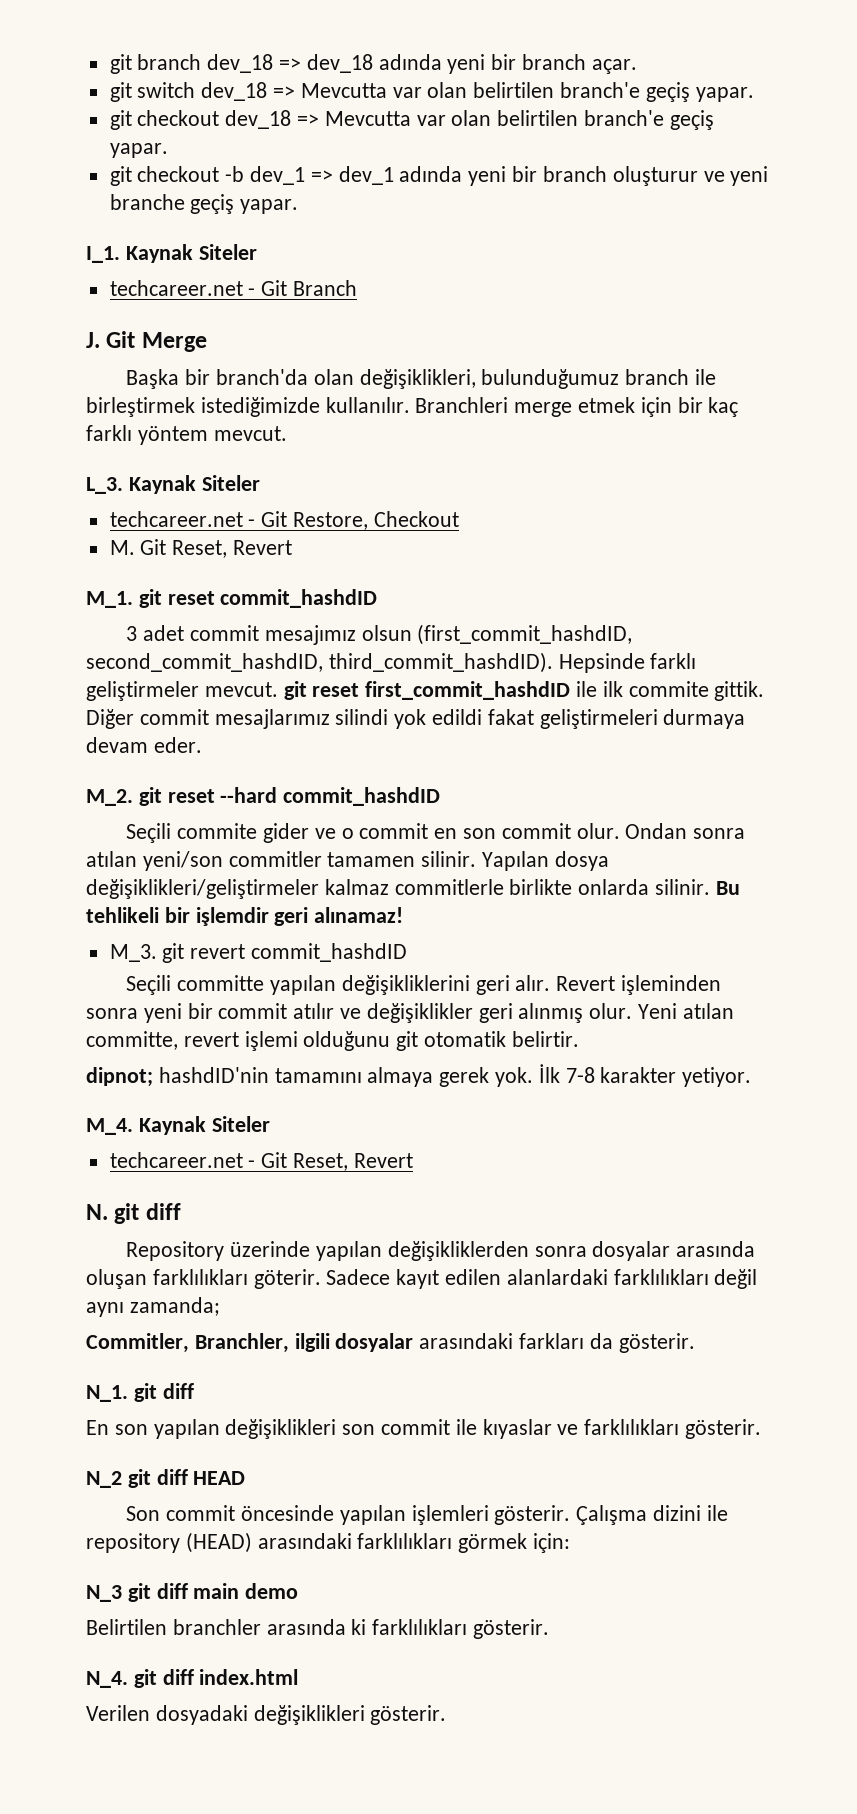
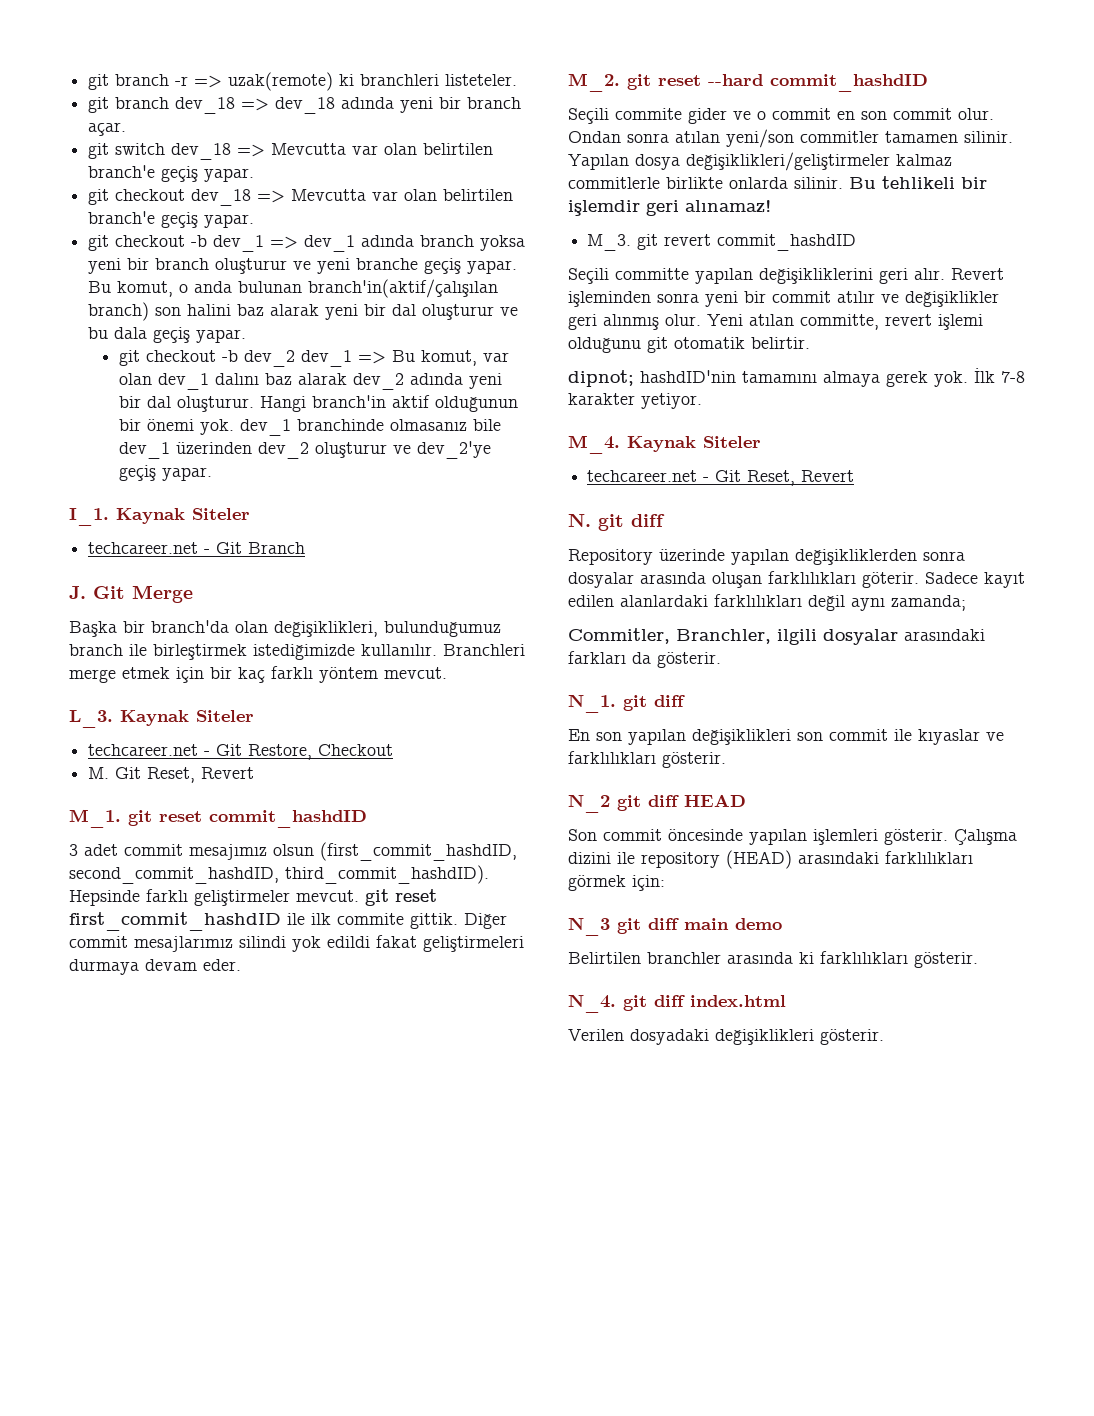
+ git branch -r => uzak(remote) ki branchleri listeteler.
- git checkout -b dev_1 => dev_1 adında yeni bir branch oluşturur ve yeni branche geçiş yapar.
+ git checkout -b dev_1 => dev_1 adında branch yoksa yeni bir branch oluşturur ve yeni branche geçiş yapar. Bu komut, o anda bulunan branch'in(aktif/çalışılan branch) son halini baz alarak yeni bir dal oluşturur ve bu dala geçiş yapar.
+ git checkout -b dev_2 dev_1 => Bu komut, var olan dev_1 dalını baz alarak dev_2 adında yeni bir dal oluşturur. Hangi branch'in aktif olduğunun bir önemi yok. dev_1 branchinde olmasanız bile dev_1 üzerinden dev_2 oluşturur ve dev_2'ye geçiş yapar.

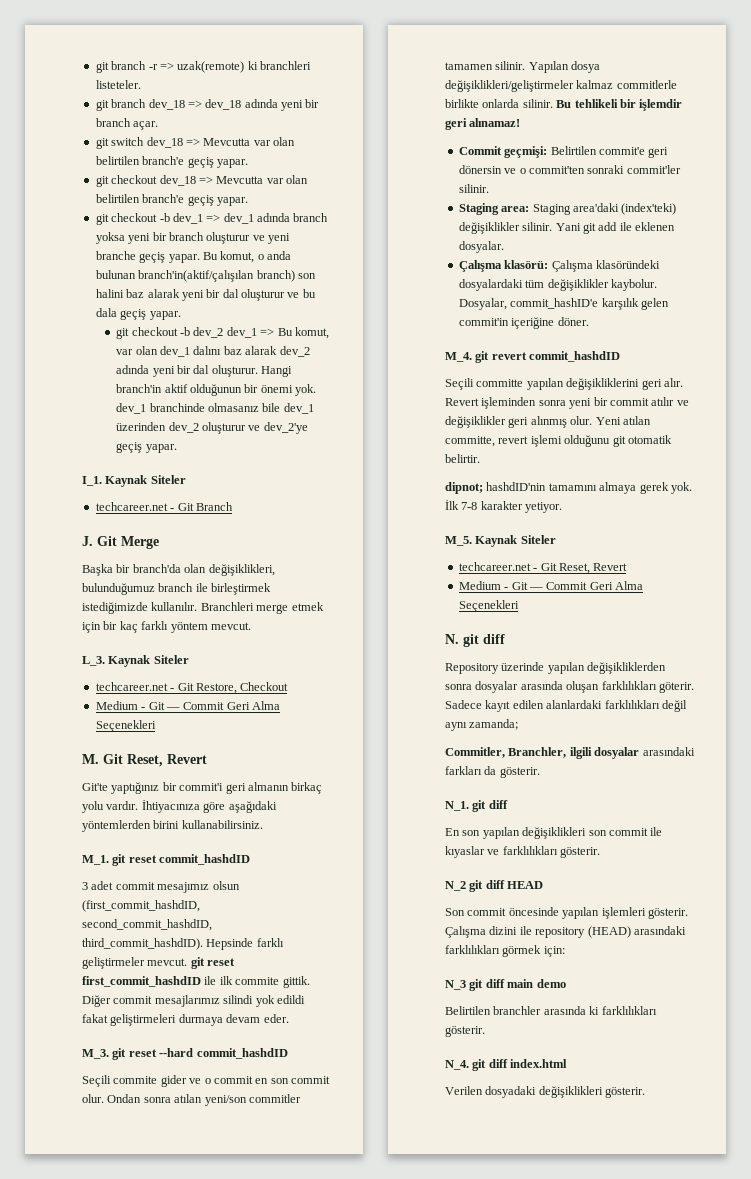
  techcareer.net - Git Restore, Checkout
+ Medium - Git — Commit Geri Alma Seçenekleri
  M. Git Reset, Revert
+ Git'te yaptığınız bir commit'i geri almanın birkaç yolu vardır. İhtiyacınıza göre aşağıdaki yöntemlerden birini kullanabilirsiniz.
- M_2. git reset --hard commit_hashdID
+ M_3. git reset --hard commit_hashdID
- M_3. git revert commit_hashdID
+ Commit geçmişi: Belirtilen commit'e geri dönersin ve o commit'ten sonraki commit'ler silinir.
+ Staging area: Staging area'daki (index'teki) değişiklikler silinir. Yani git add ile eklenen dosyalar.
+ Çalışma klasörü: Çalışma klasöründeki dosyalardaki tüm değişiklikler kaybolur. Dosyalar, commit_hashID'e karşılık gelen commit'in içeriğine döner.
+ M_4. git revert commit_hashdID
- M_4. Kaynak Siteler
+ M_5. Kaynak Siteler
  techcareer.net - Git Reset, Revert
+ Medium - Git — Commit Geri Alma Seçenekleri

